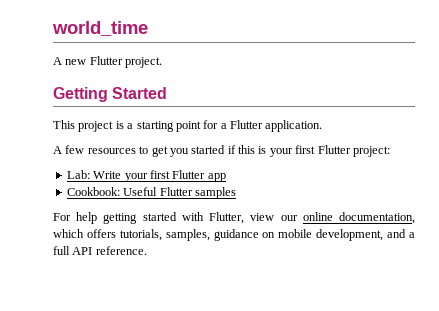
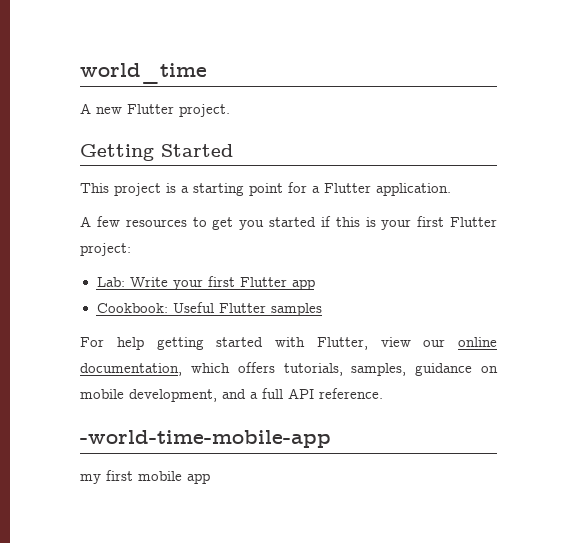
+ -world-time-mobile-app
+ my first mobile app

